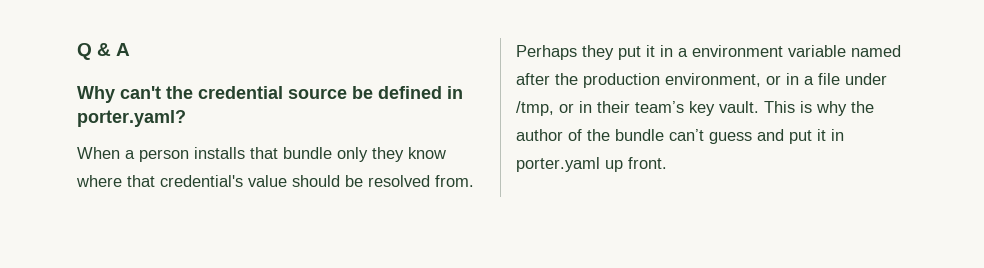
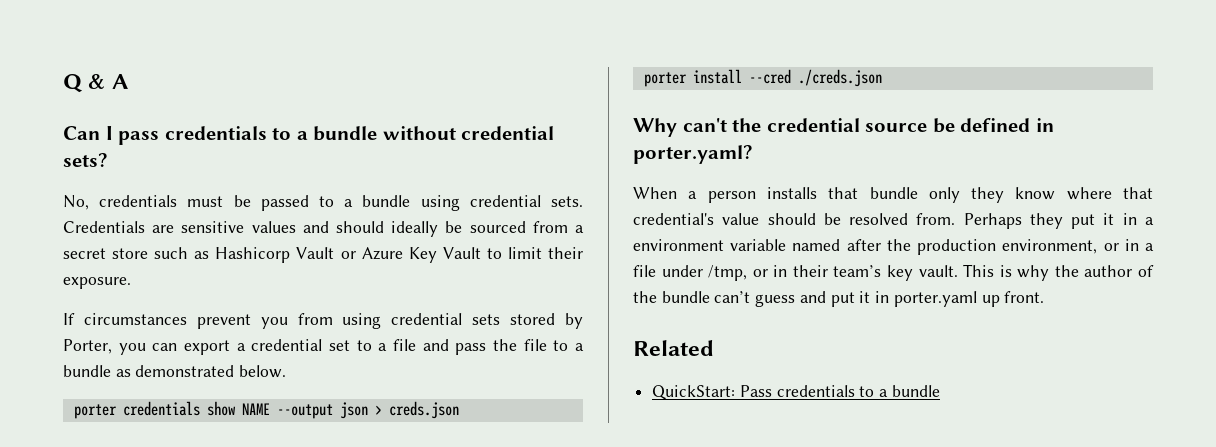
+ Can I pass credentials to a bundle without credential sets?
+ No, credentials must be passed to a bundle using credential sets. Credentials are sensitive values and should ideally be sourced from a secret store such as Hashicorp Vault or Azure Key Vault to limit their exposure.
+ If circumstances prevent you from using credential sets stored by Porter, you can export a credential set to a file and pass the file to a bundle as demonstrated below.
+ porter credentials show NAME --output json > creds.json
+ porter install --cred ./creds.json
+ Related
+ QuickStart: Pass credentials to a bundle

